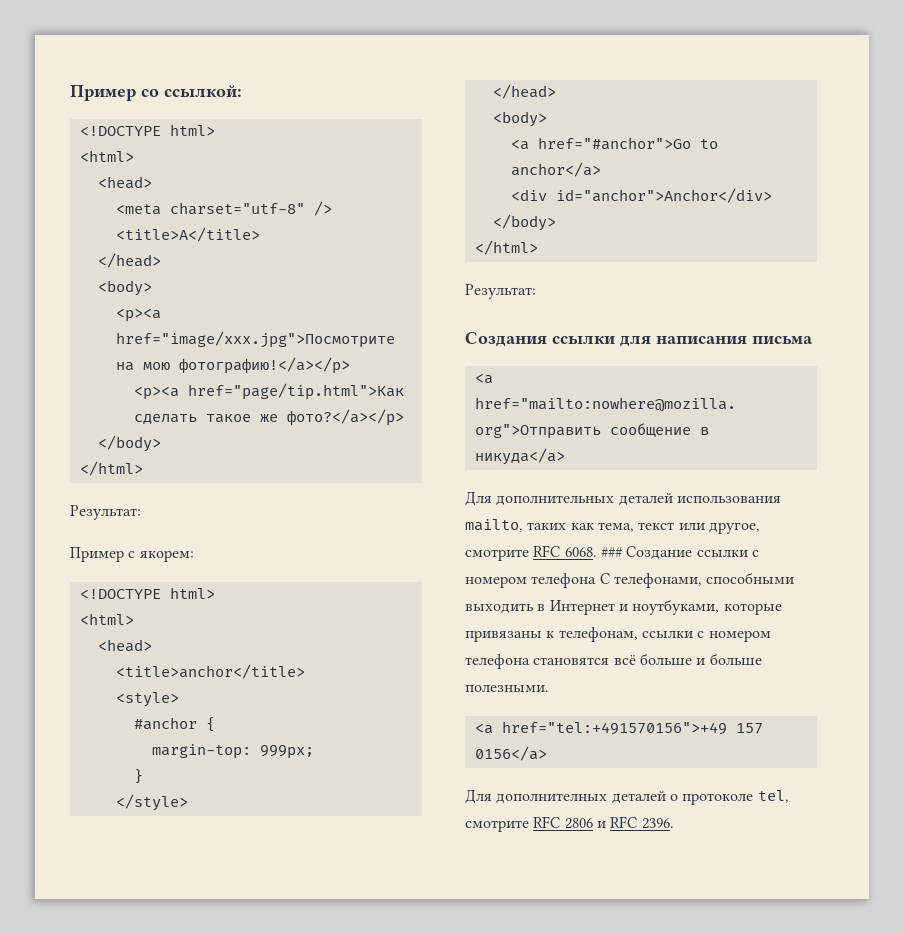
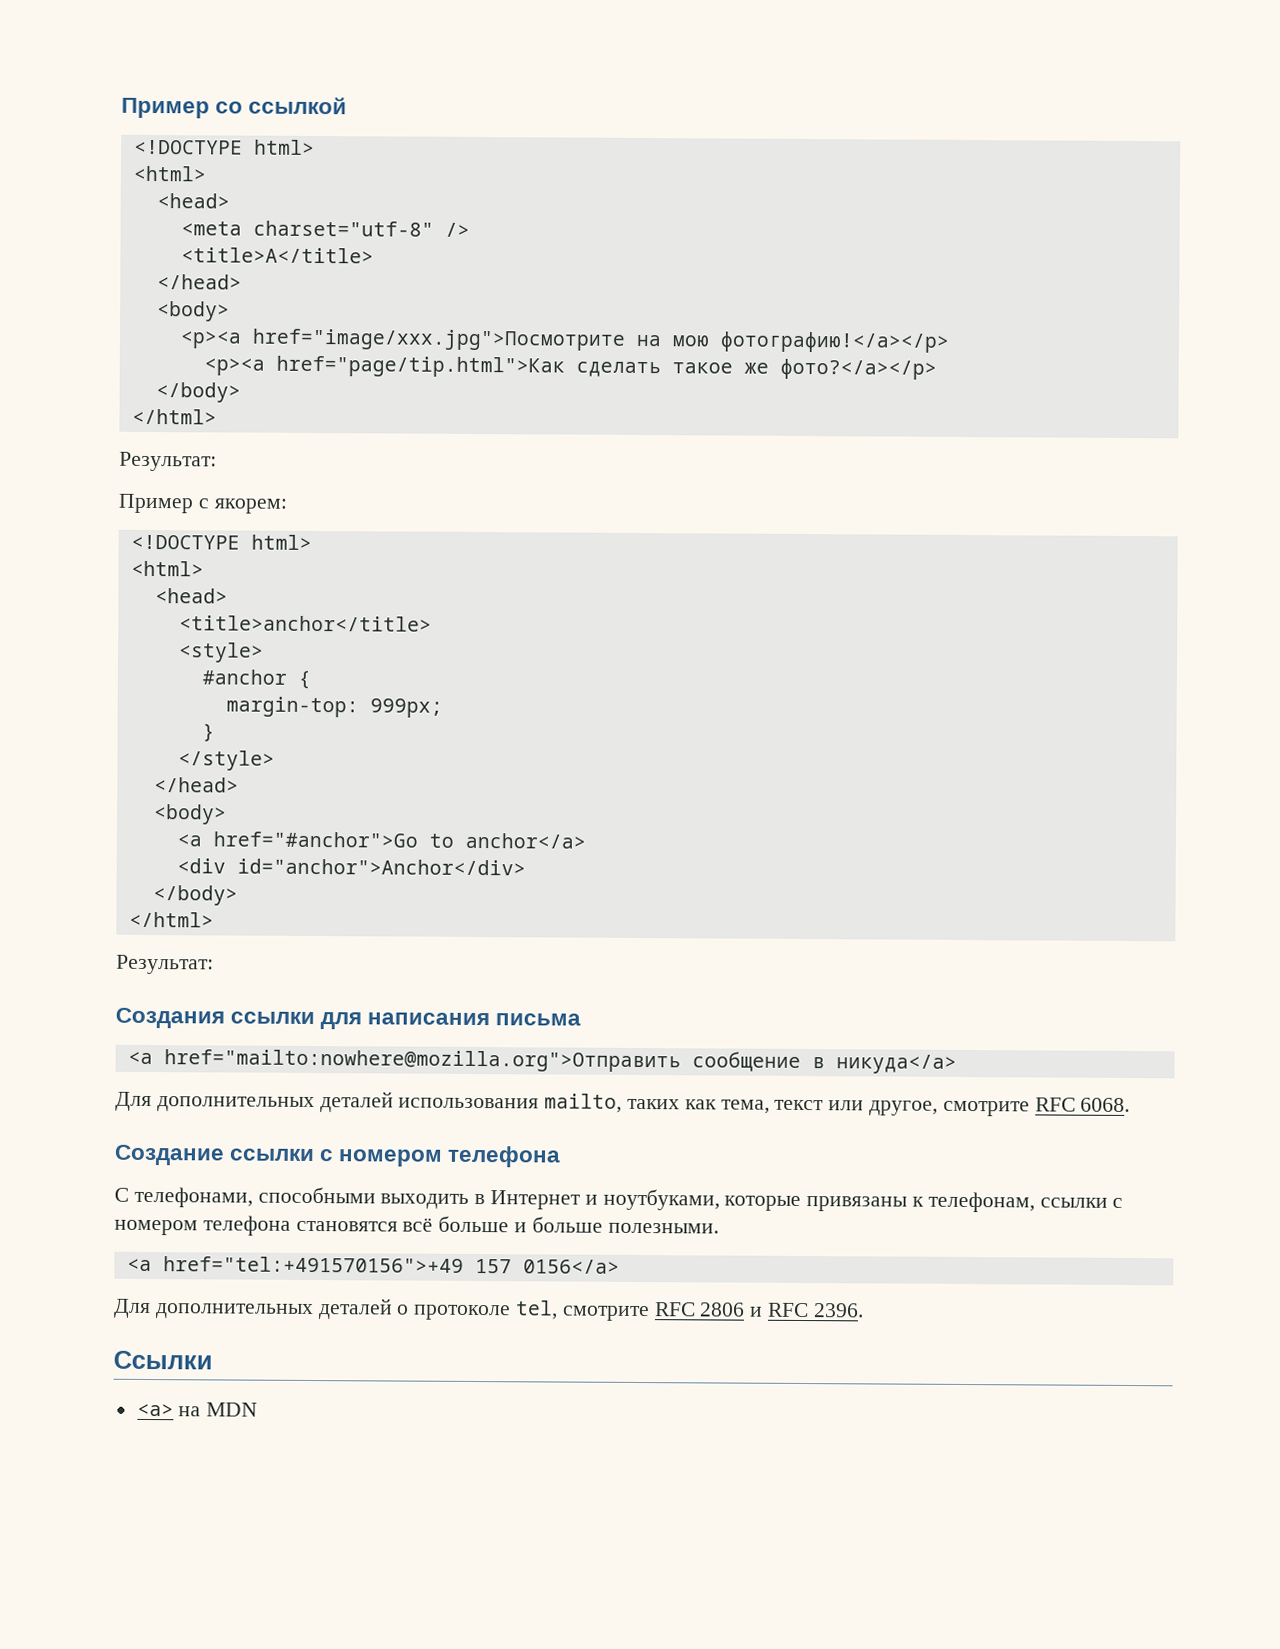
- Пример со ссылкой:
+ Пример со ссылкой
- Для дополнительных деталей использования mailto, таких как тема, текст или другое, смотрите RFC 6068. ### Создание ссылки с номером телефона С телефонами, способными выходить в Интернет и ноутбуками, которые привязаны к телефонам, ссылки с номером телефона становятся всё больше и больше полезными.
+ Для дополнительных деталей использования mailto, таких как тема, текст или другое, смотрите RFC 6068.
+ Создание ссылки с номером телефона
+ С телефонами, способными выходить в Интернет и ноутбуками, которые привязаны к телефонам, ссылки с номером телефона становятся всё больше и больше полезными.
- Для дополнителных деталей о протоколе tel, смотрите RFC 2806 и RFC 2396.
+ Для дополнительных деталей о протоколе tel, смотрите RFC 2806 и RFC 2396.
+ Ссылки
+ <a> на MDN

